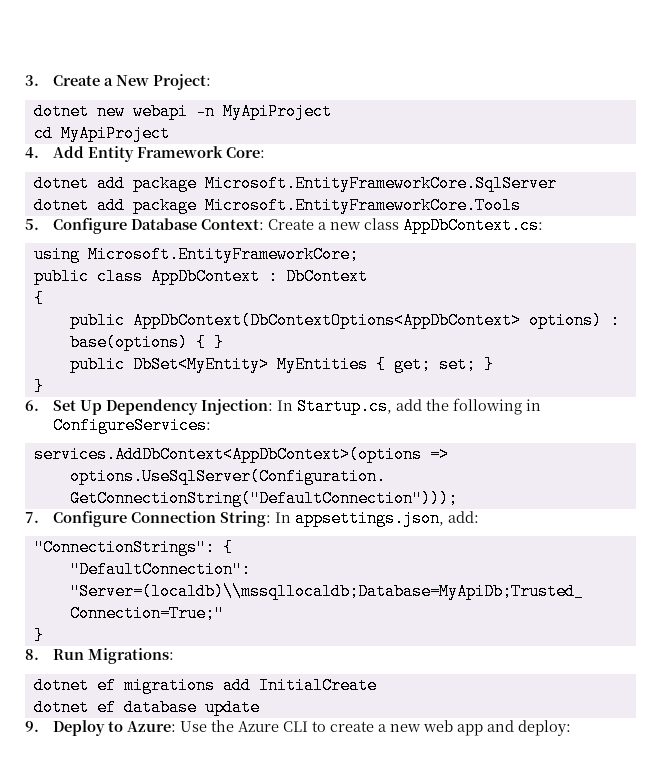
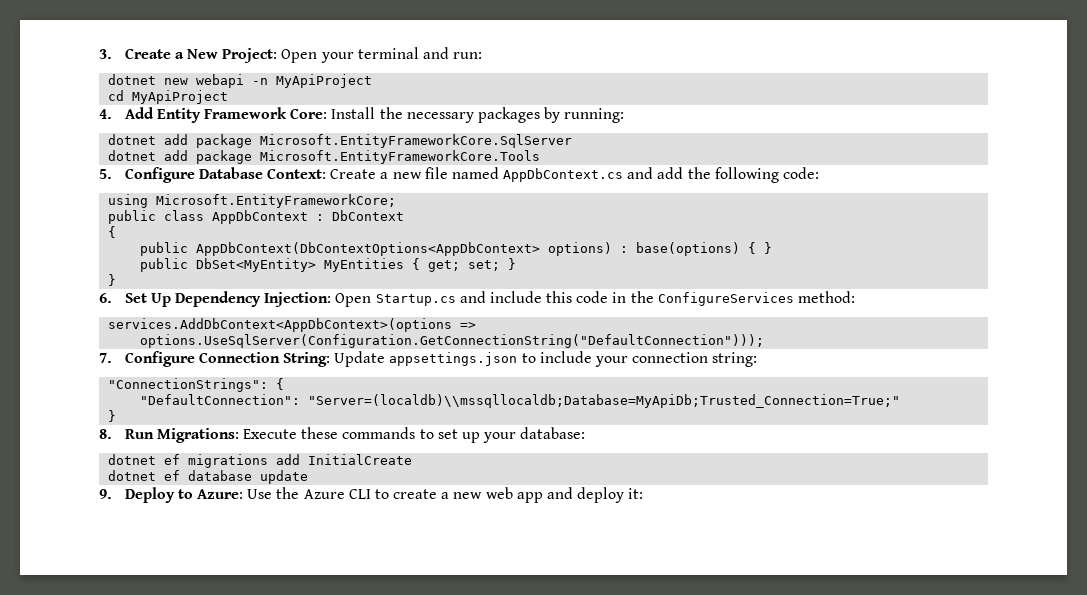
- 3. Create a New Project:
+ 3. Create a New Project: Open your terminal and run:
- 4. Add Entity Framework Core:
+ 4. Add Entity Framework Core: Install the necessary packages by running:
- 5. Configure Database Context: Create a new class AppDbContext.cs:
+ 5. Configure Database Context: Create a new file named AppDbContext.cs and add the following code:
- 6. Set Up Dependency Injection: In Startup.cs, add the following in ConfigureServices:
+ 6. Set Up Dependency Injection: Open Startup.cs and include this code in the ConfigureServices method:
- 7. Configure Connection String: In appsettings.json, add:
+ 7. Configure Connection String: Update appsettings.json to include your connection string:
- 8. Run Migrations:
+ 8. Run Migrations: Execute these commands to set up your database:
- 9. Deploy to Azure: Use the Azure CLI to create a new web app and deploy:
+ 9. Deploy to Azure: Use the Azure CLI to create a new web app and deploy it:

